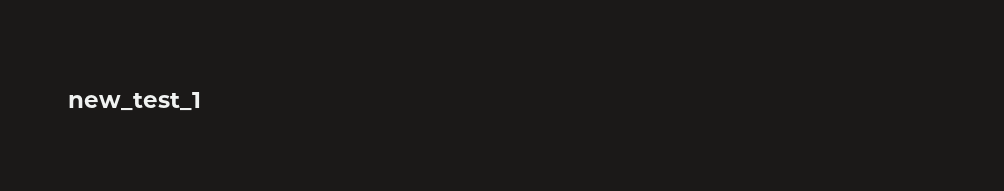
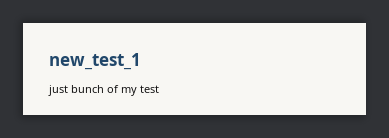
+ just bunch of my test

